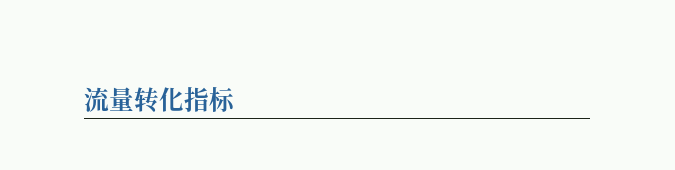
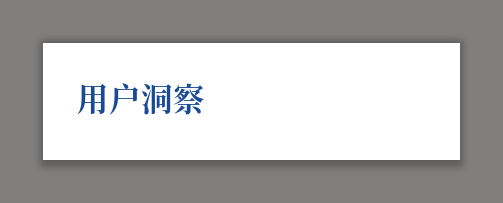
- 流量转化指标
+ 用户洞察

